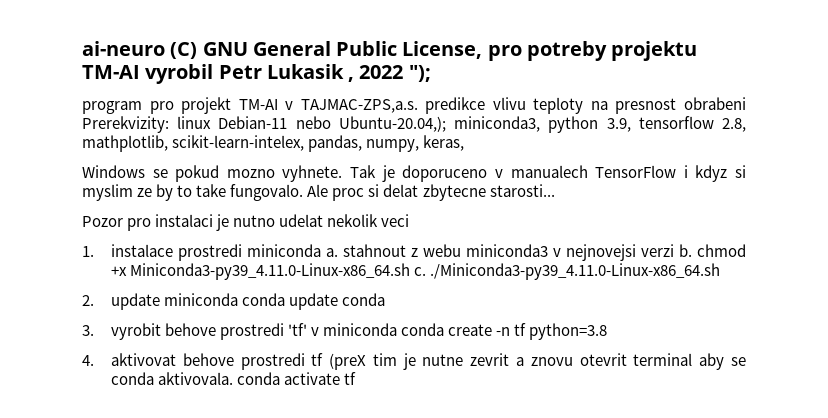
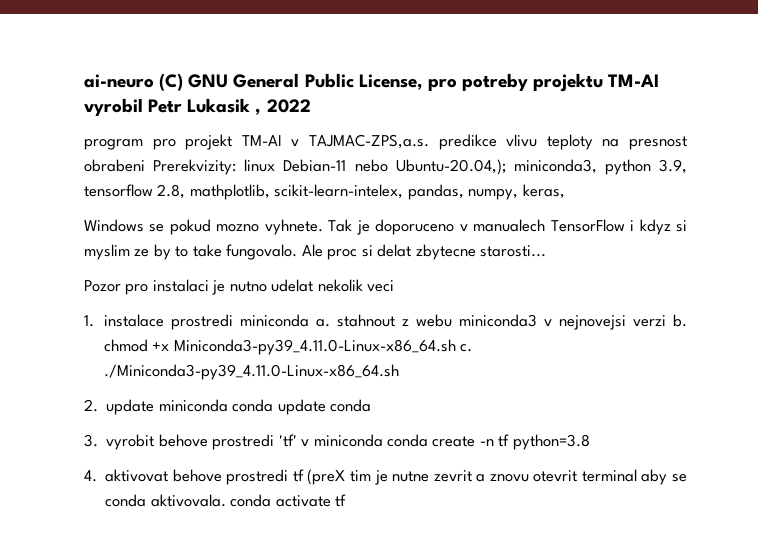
- ai-neuro (C) GNU General Public License, pro potreby projektu TM-AI vyrobil Petr Lukasik , 2022 ");
+ ai-neuro (C) GNU General Public License, pro potreby projektu TM-AI vyrobil Petr Lukasik , 2022

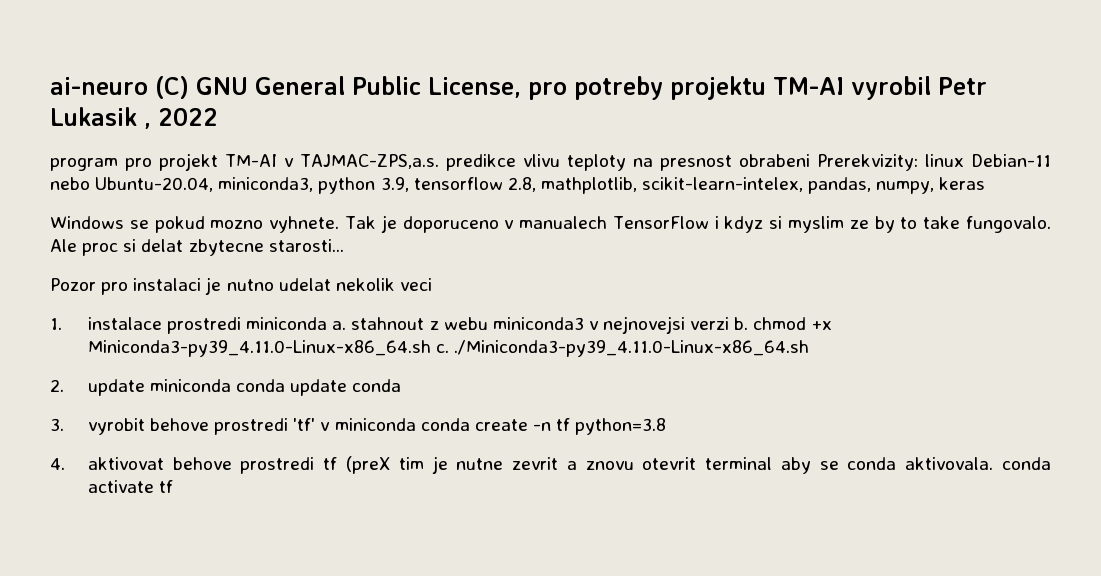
- program pro projekt TM-AI v TAJMAC-ZPS,a.s. predikce vlivu teploty na presnost obrabeni Prerekvizity: linux Debian-11 nebo Ubuntu-20.04,); miniconda3, python 3.9, tensorflow 2.8, mathplotlib, scikit-learn-intelex, pandas, numpy, keras,
+ program pro projekt TM-AI v TAJMAC-ZPS,a.s. predikce vlivu teploty na presnost obrabeni Prerekvizity: linux Debian-11 nebo Ubuntu-20.04, miniconda3, python 3.9, tensorflow 2.8, mathplotlib, scikit-learn-intelex, pandas, numpy, keras

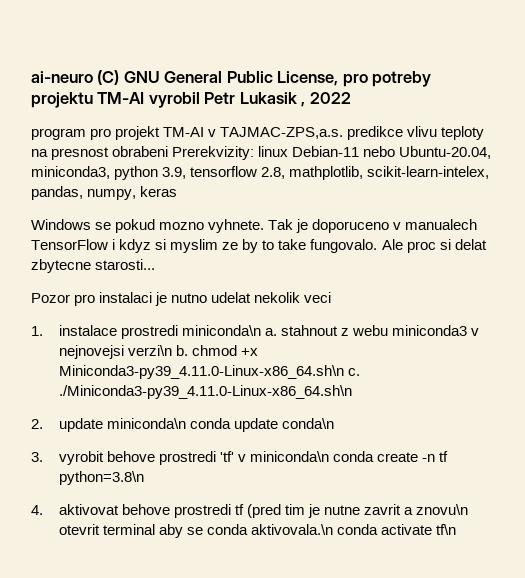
- 1. instalace prostredi miniconda a. stahnout z webu miniconda3 v nejnovejsi verzi b. chmod +x Miniconda3-py39_4.11.0-Linux-x86_64.sh c. ./Miniconda3-py39_4.11.0-Linux-x86_64.sh
+ 1. instalace prostredi miniconda\n a. stahnout z webu miniconda3 v nejnovejsi verzi\n b. chmod +x Miniconda3-py39_4.11.0-Linux-x86_64.sh\n c. ./Miniconda3-py39_4.11.0-Linux-x86_64.sh\n
- 2. update miniconda conda update conda
+ 2. update miniconda\n conda update conda\n
- 3. vyrobit behove prostredi 'tf' v miniconda conda create -n tf python=3.8
+ 3. vyrobit behove prostredi 'tf' v miniconda\n conda create -n tf python=3.8\n
- 4. aktivovat behove prostredi tf (preX tim je nutne zevrit a znovu otevrit terminal aby se conda aktivovala. conda activate tf
+ 4. aktivovat behove prostredi tf (pred tim je nutne zavrit a znovu\n otevrit terminal aby se conda aktivovala.\n conda activate tf\n

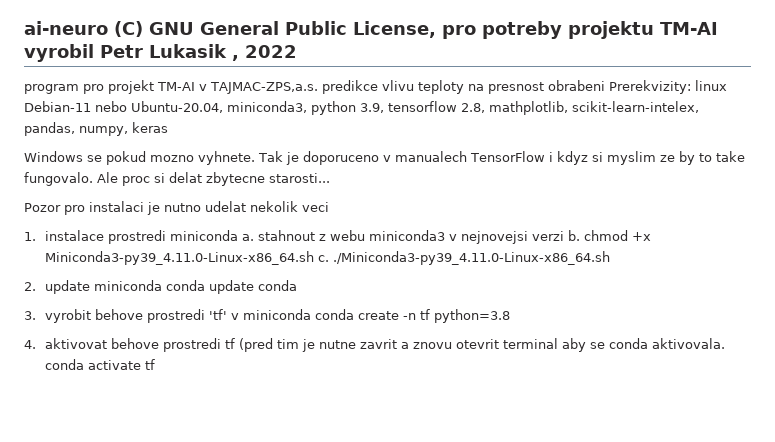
- 1. instalace prostredi miniconda\n a. stahnout z webu miniconda3 v nejnovejsi verzi\n b. chmod +x Miniconda3-py39_4.11.0-Linux-x86_64.sh\n c. ./Miniconda3-py39_4.11.0-Linux-x86_64.sh\n
+ 1. instalace prostredi miniconda a. stahnout z webu miniconda3 v nejnovejsi verzi b. chmod +x Miniconda3-py39_4.11.0-Linux-x86_64.sh c. ./Miniconda3-py39_4.11.0-Linux-x86_64.sh
- 2. update miniconda\n conda update conda\n
+ 2. update miniconda conda update conda
- 3. vyrobit behove prostredi 'tf' v miniconda\n conda create -n tf python=3.8\n
+ 3. vyrobit behove prostredi 'tf' v miniconda conda create -n tf python=3.8
- 4. aktivovat behove prostredi tf (pred tim je nutne zavrit a znovu\n otevrit terminal aby se conda aktivovala.\n conda activate tf\n
+ 4. aktivovat behove prostredi tf (pred tim je nutne zavrit a znovu otevrit terminal aby se conda aktivovala. conda activate tf

